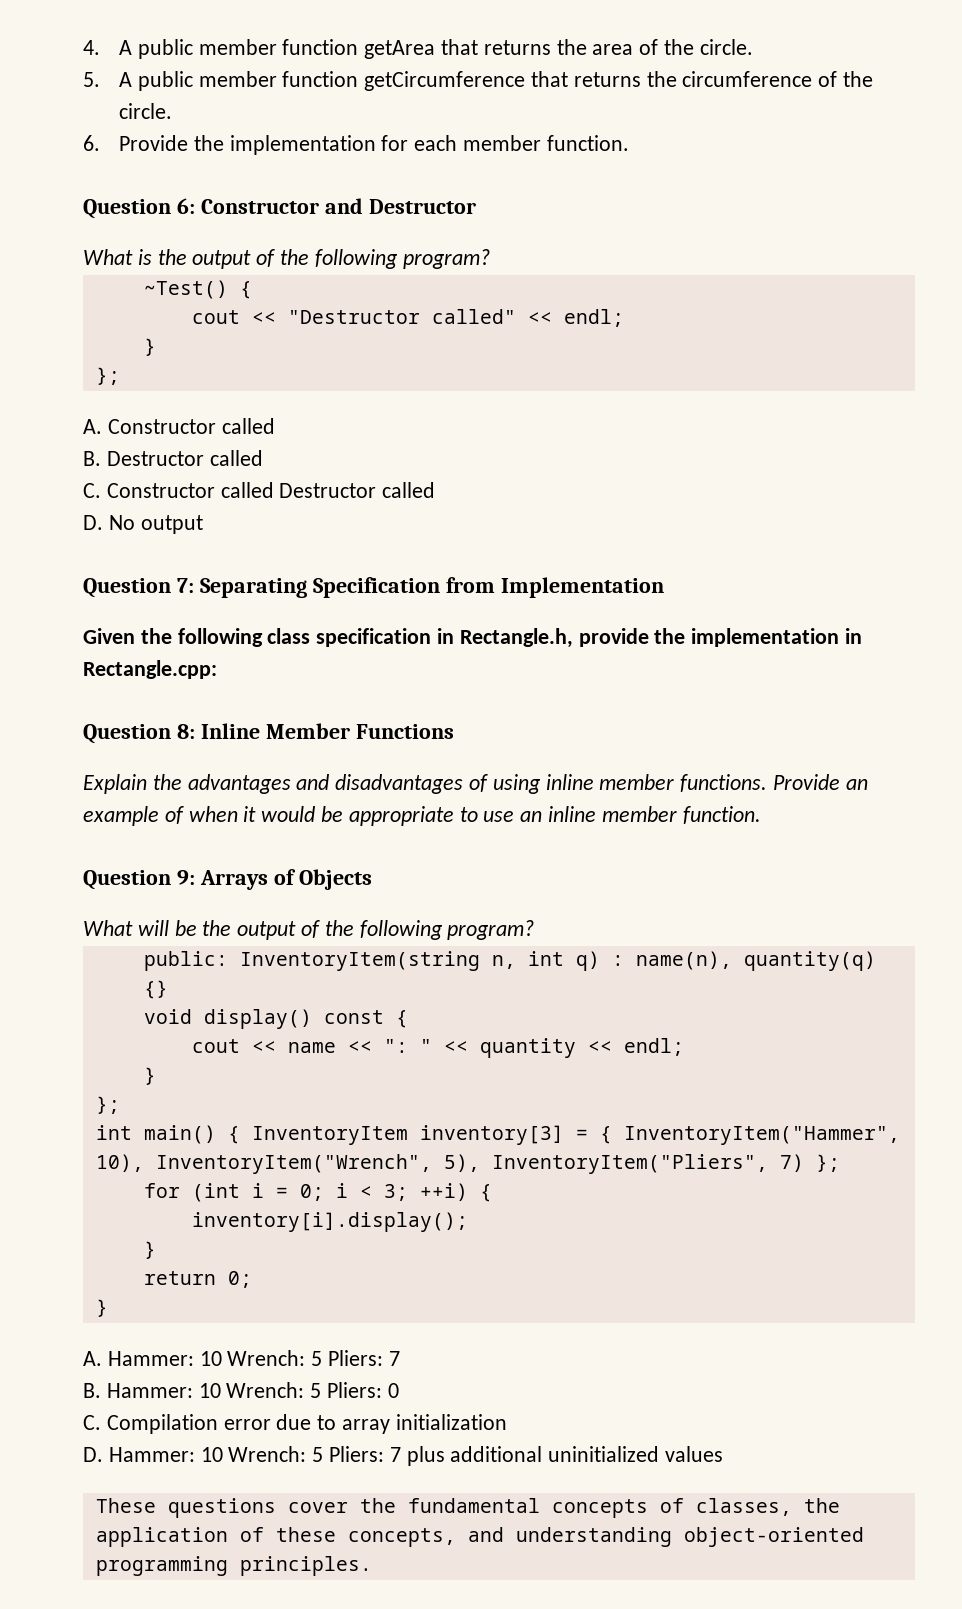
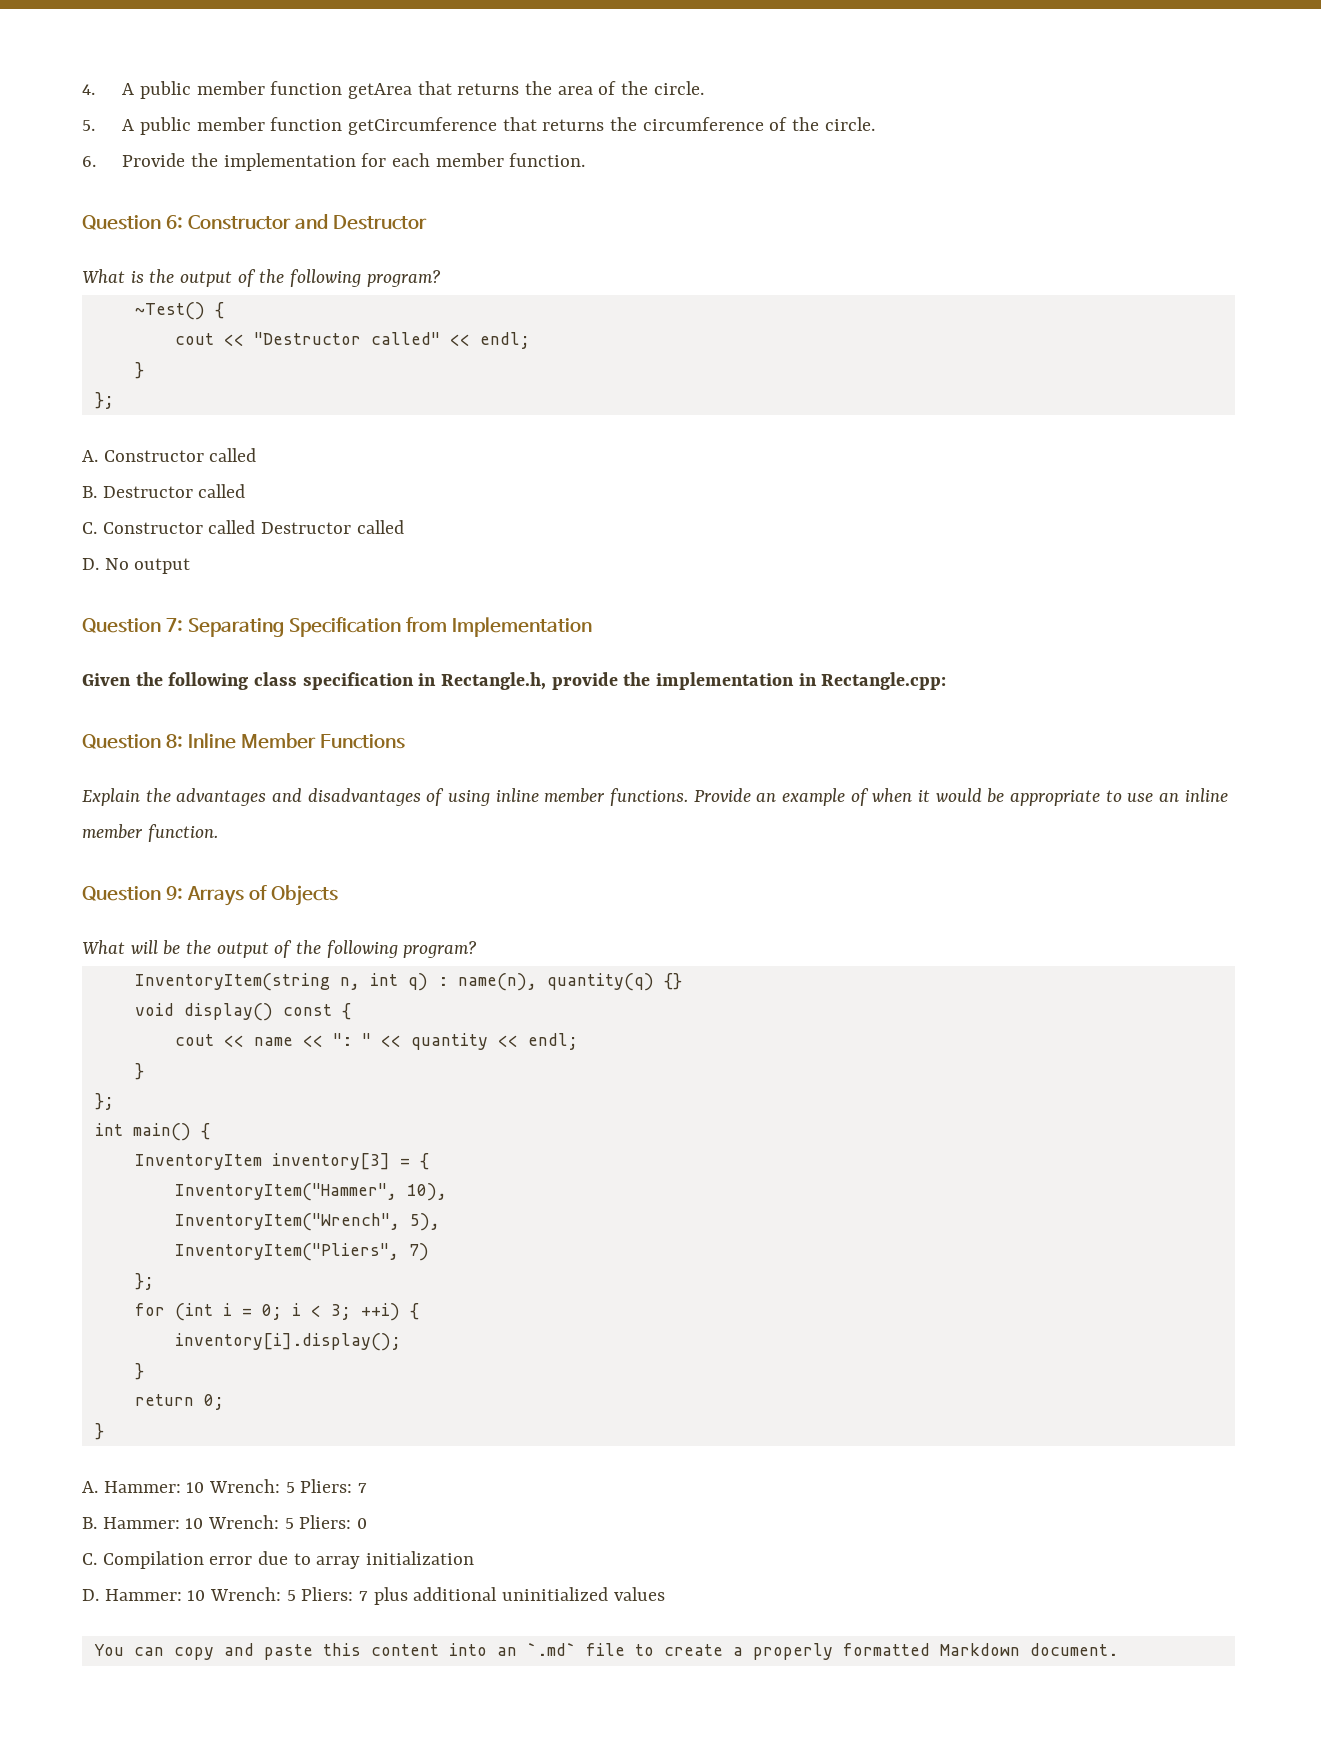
- public: InventoryItem(string n, int q) : name(n), quantity(q) {}
+ InventoryItem(string n, int q) : name(n), quantity(q) {}
- int main() { InventoryItem inventory[3] = { InventoryItem("Hammer", 10), InventoryItem("Wrench", 5), InventoryItem("Pliers", 7) };
+ int main() {
+ InventoryItem inventory[3] = {
+ InventoryItem("Hammer", 10),
+ InventoryItem("Wrench", 5),
+ InventoryItem("Pliers", 7)
+ };
- These questions cover the fundamental concepts of classes, the application of these concepts, and understanding object-oriented programming principles.
+ You can copy and paste this content into an `.md` file to create a properly formatted Markdown document.

